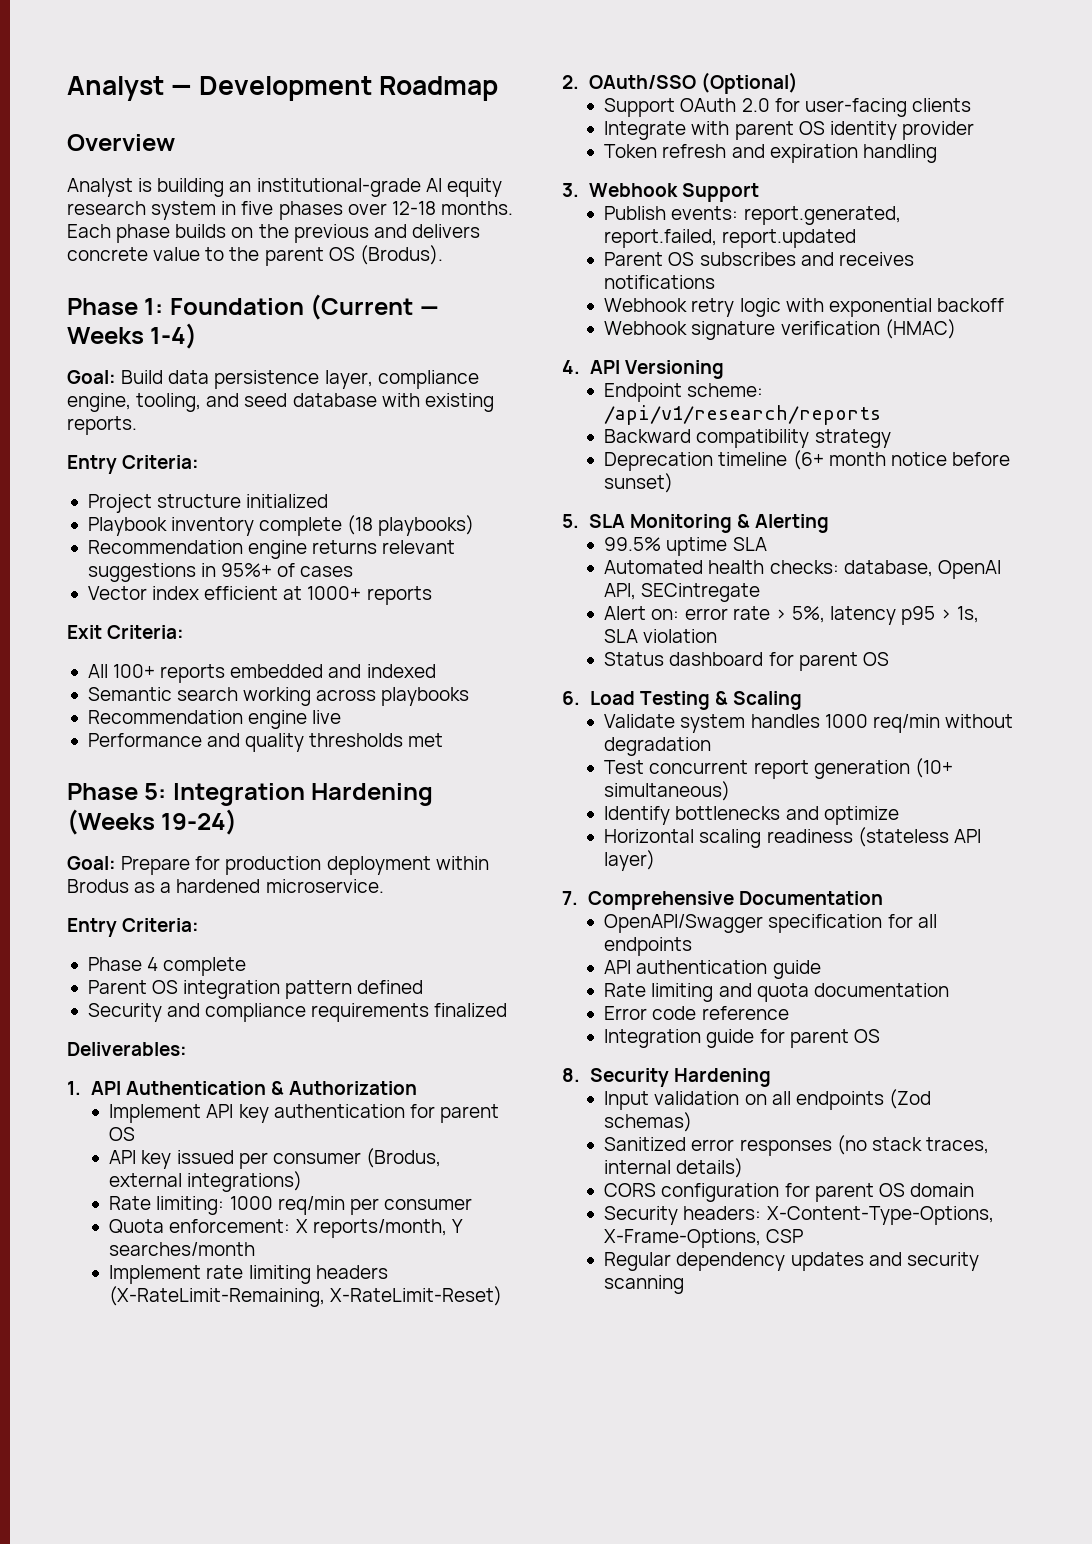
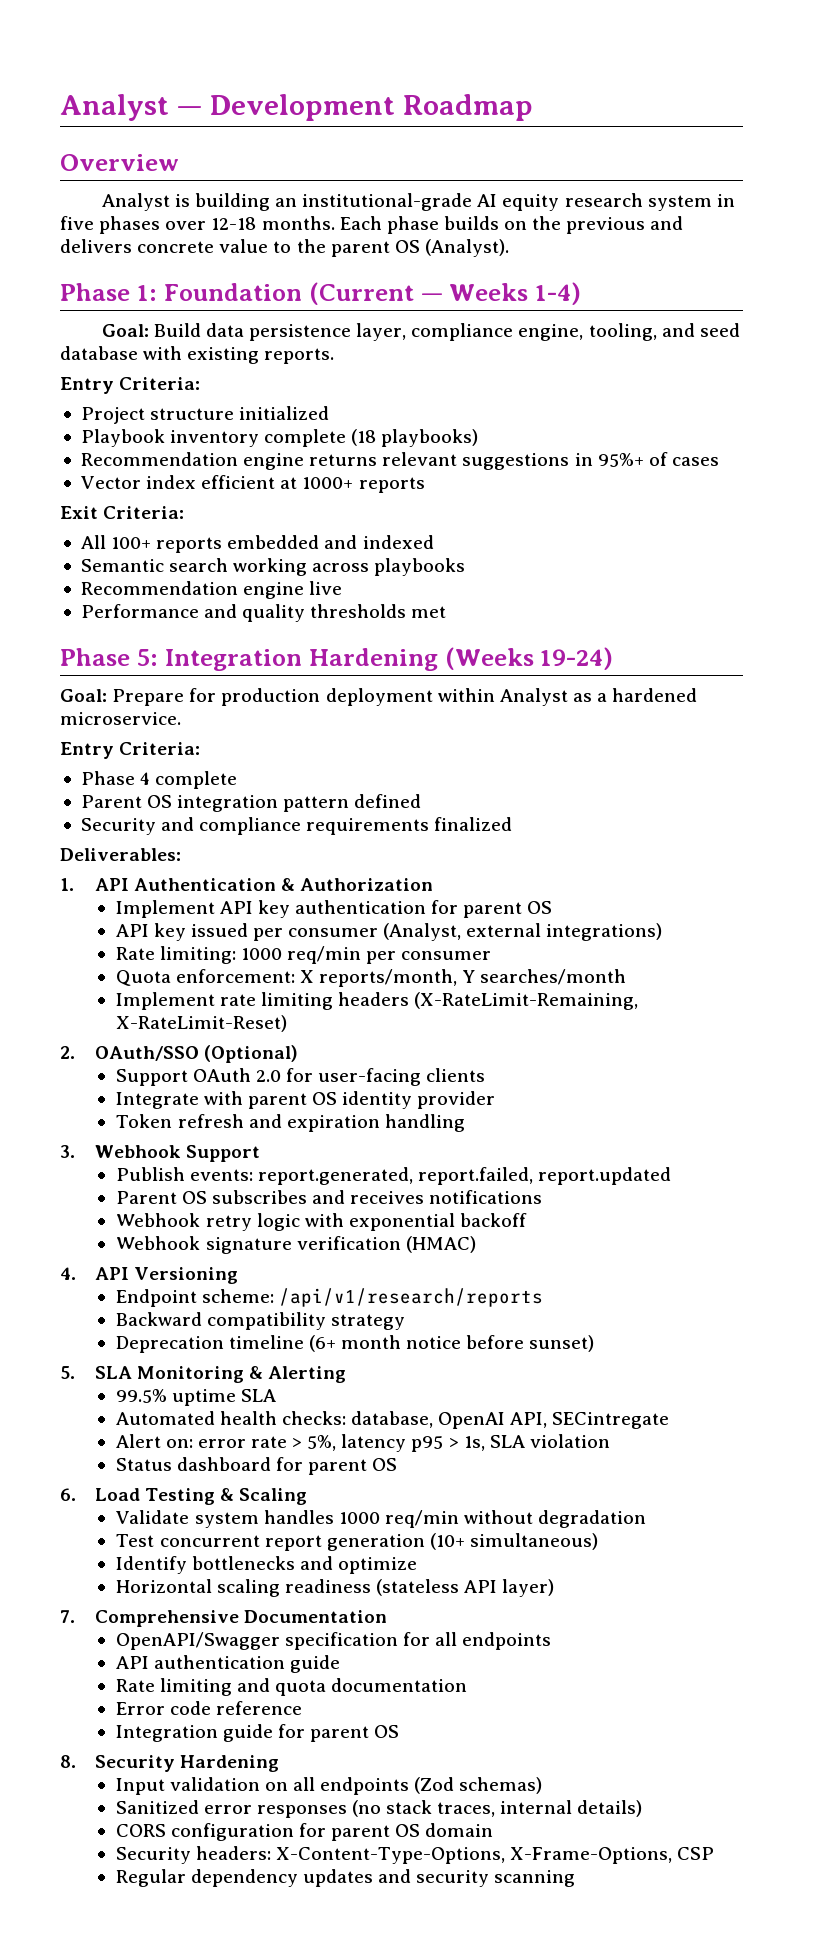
- Each phase builds on the previous and delivers concrete value to the parent OS (Brodus).
+ Each phase builds on the previous and delivers concrete value to the parent OS (Analyst).
- Goal: Prepare for production deployment within Brodus as a hardened microservice.
+ Goal: Prepare for production deployment within Analyst as a hardened microservice.
- API key issued per consumer (Brodus, external integrations)
+ API key issued per consumer (Analyst, external integrations)

